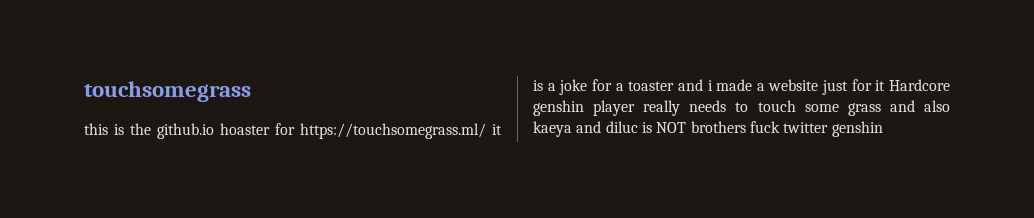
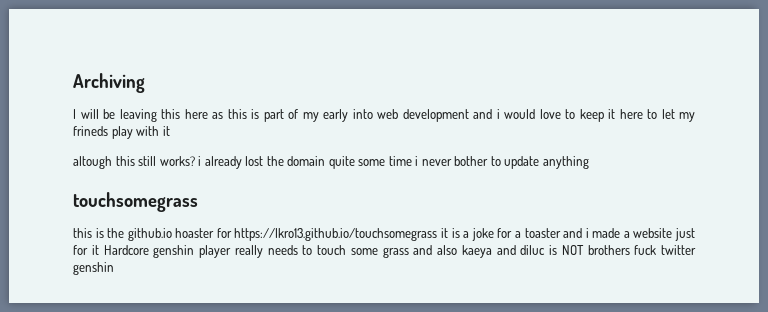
+ Archiving
+ I will be leaving this here as this is part of my early into web development and i would love to keep it here to let my frineds play with it
+ altough this still works? i already lost the domain quite some time i never bother to update anything
- this is the github.io hoaster for https://touchsomegrass.ml/ it is a joke for a toaster and i made a website just for it Hardcore genshin player really needs to touch some grass and also kaeya and diluc is NOT brothers fuck twitter genshin
+ this is the github.io hoaster for https://lkro13.github.io/touchsomegrass it is a joke for a toaster and i made a website just for it Hardcore genshin player really needs to touch some grass and also kaeya and diluc is NOT brothers fuck twitter genshin

